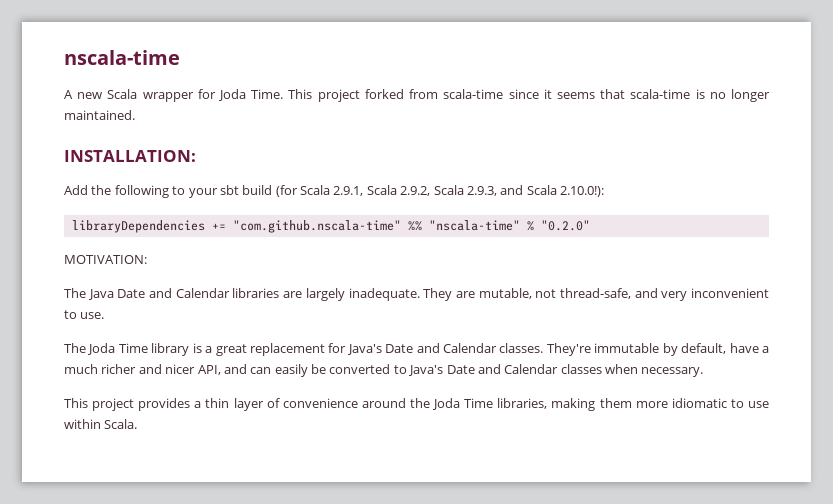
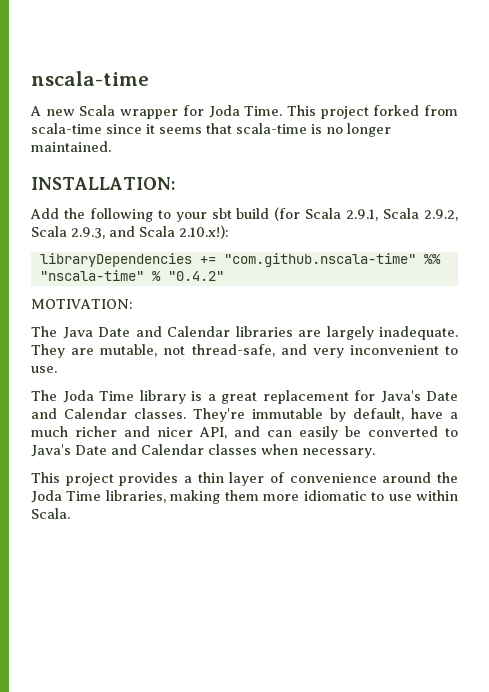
- Add the following to your sbt build (for Scala 2.9.1, Scala 2.9.2, Scala 2.9.3, and Scala 2.10.0!):
+ Add the following to your sbt build (for Scala 2.9.1, Scala 2.9.2, Scala 2.9.3, and Scala 2.10.x!):
- libraryDependencies += "com.github.nscala-time" %% "nscala-time" % "0.2.0"
+ libraryDependencies += "com.github.nscala-time" %% "nscala-time" % "0.4.2"

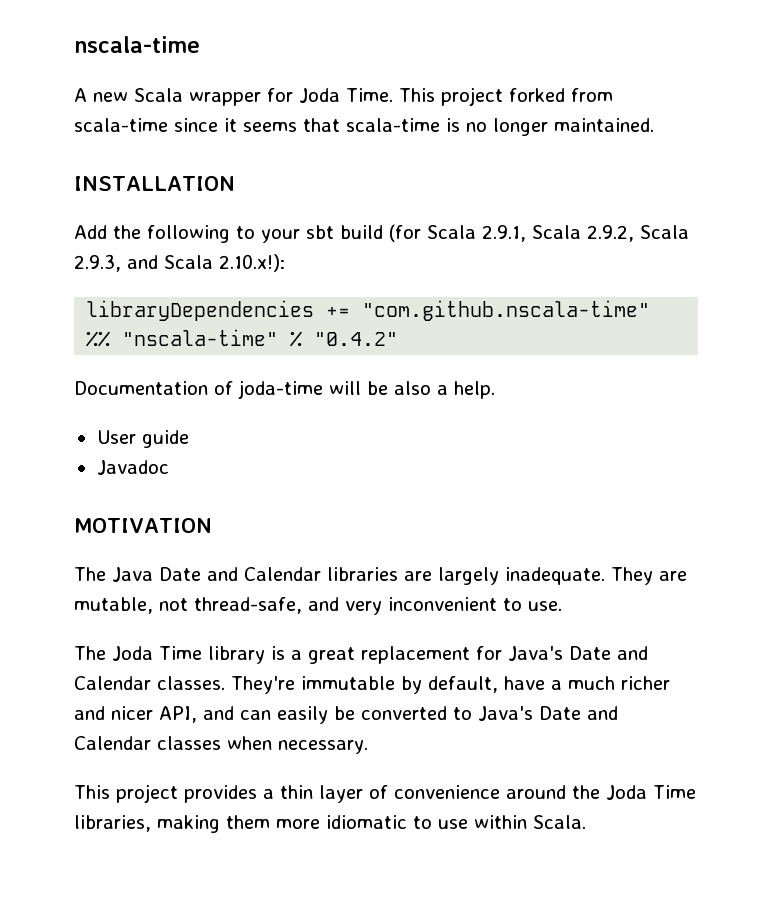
- INSTALLATION:
+ INSTALLATION
- MOTIVATION:
+ Documentation of joda-time will be also a help.
+ User guide
+ Javadoc
+ MOTIVATION

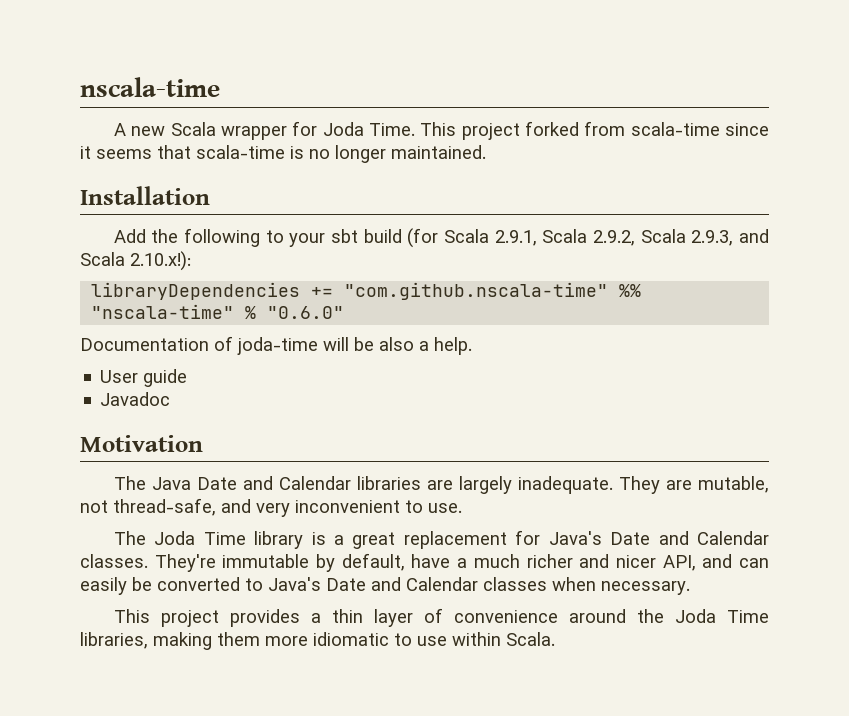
- INSTALLATION
+ Installation
- libraryDependencies += "com.github.nscala-time" %% "nscala-time" % "0.4.2"
+ libraryDependencies += "com.github.nscala-time" %% "nscala-time" % "0.6.0"
- MOTIVATION
+ Motivation

